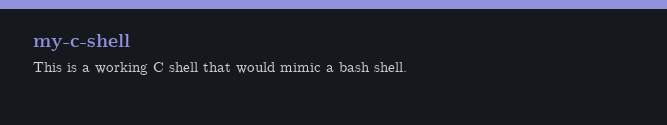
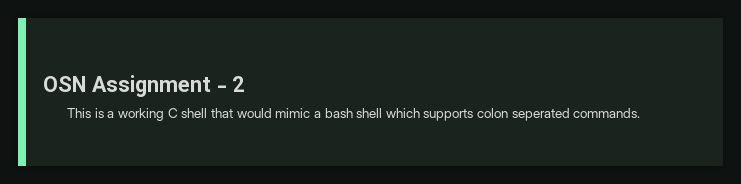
- my-c-shell
+ OSN Assignment - 2
- This is a working C shell that would mimic a bash shell.
+ This is a working C shell that would mimic a bash shell which supports colon seperated commands.

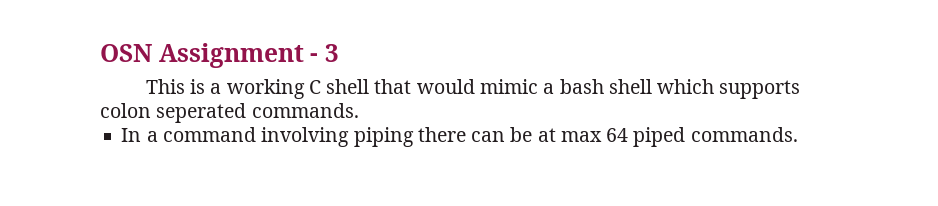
- OSN Assignment - 2
+ OSN Assignment - 3
+ In a command involving piping there can be at max 64 piped commands.

